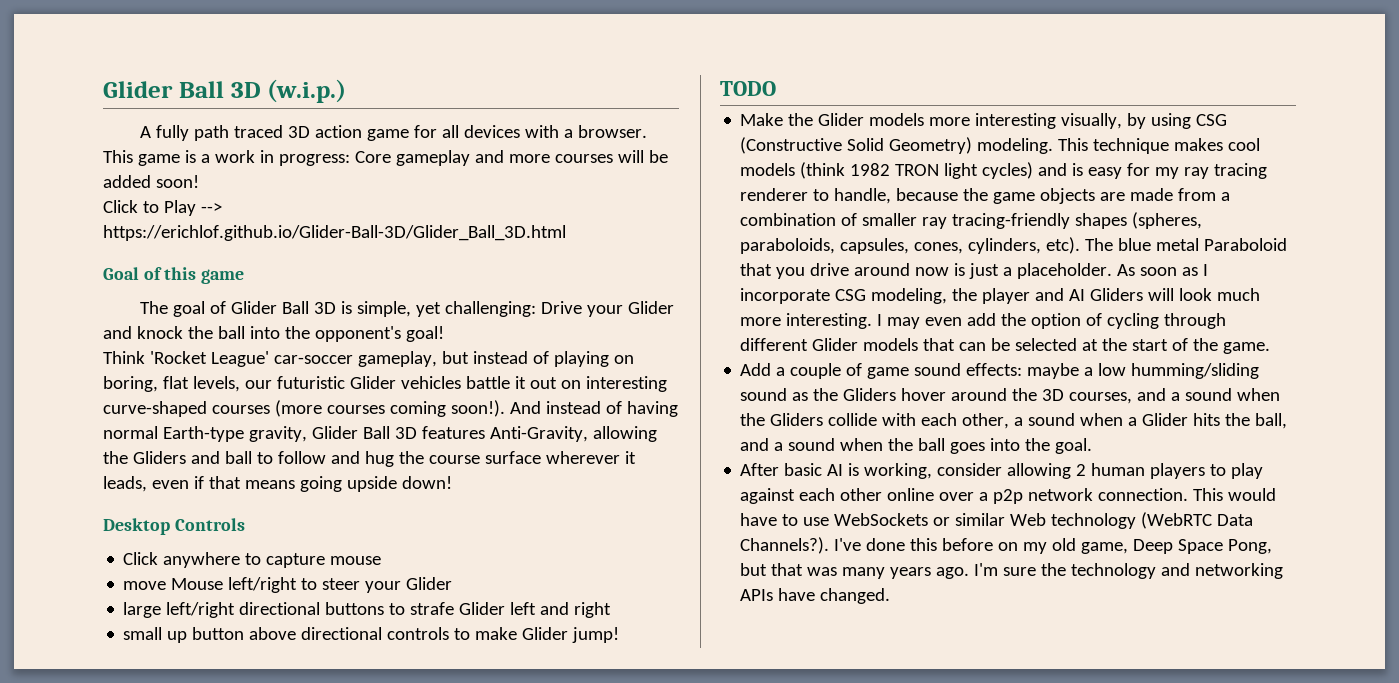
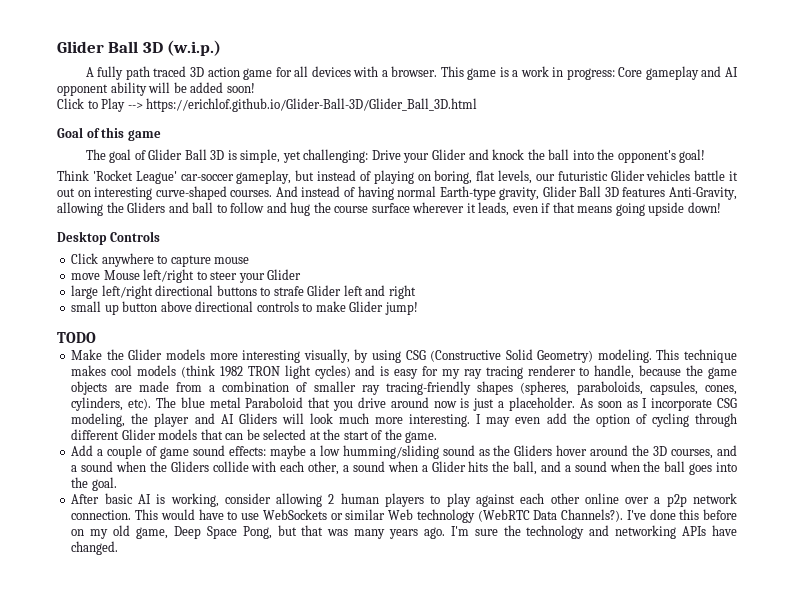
- This game is a work in progress: Core gameplay and more courses will be added soon!
+ This game is a work in progress: Core gameplay and AI opponent ability will be added soon!
- Think 'Rocket League' car-soccer gameplay, but instead of playing on boring, flat levels, our futuristic Glider vehicles battle it out on interesting curve-shaped courses (more courses coming soon!).
+ Think 'Rocket League' car-soccer gameplay, but instead of playing on boring, flat levels, our futuristic Glider vehicles battle it out on interesting curve-shaped courses.

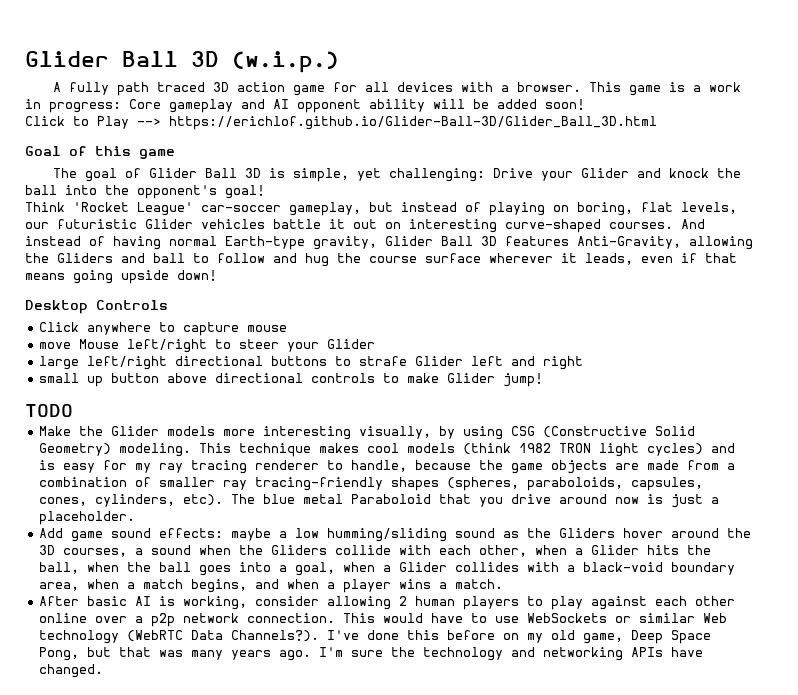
- The blue metal Paraboloid that you drive around now is just a placeholder. As soon as I incorporate CSG modeling, the player and AI Gliders will look much more interesting. I may even add the option of cycling through different Glider models that can be selected at the start of the game.
- Add a couple of game sound effects: maybe a low humming/sliding sound as the Gliders hover around the 3D courses, and a sound when the Gliders collide with each other, a sound when a Glider hits the ball, and a sound when the ball goes into the goal.
+ The blue metal Paraboloid that you drive around now is just a placeholder.
+ Add game sound effects: maybe a low humming/sliding sound as the Gliders hover around the 3D courses, a sound when the Gliders collide with each other, when a Glider hits the ball, when the ball goes into a goal, when a Glider collides with a black-void boundary area, when a match begins, and when a player wins a match.

